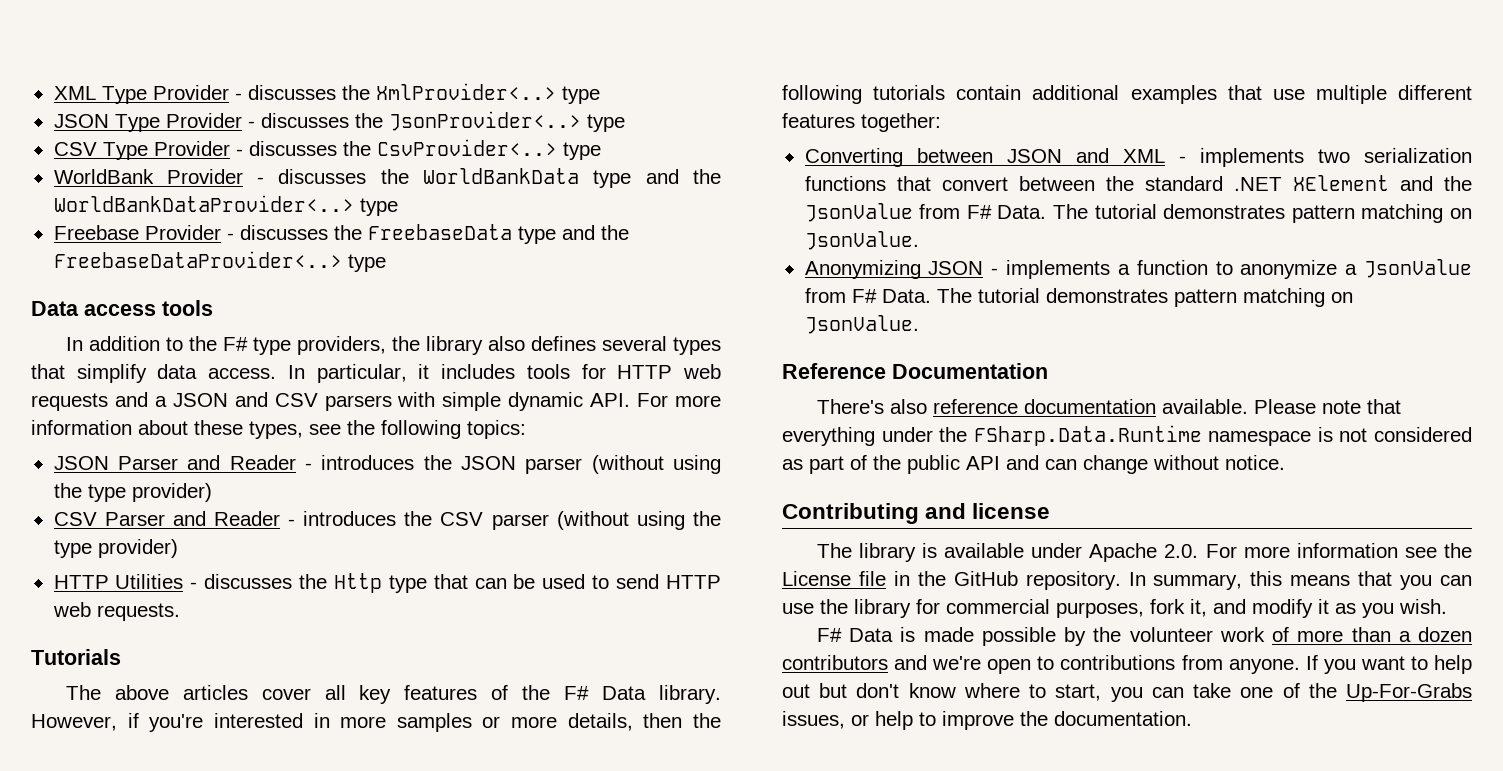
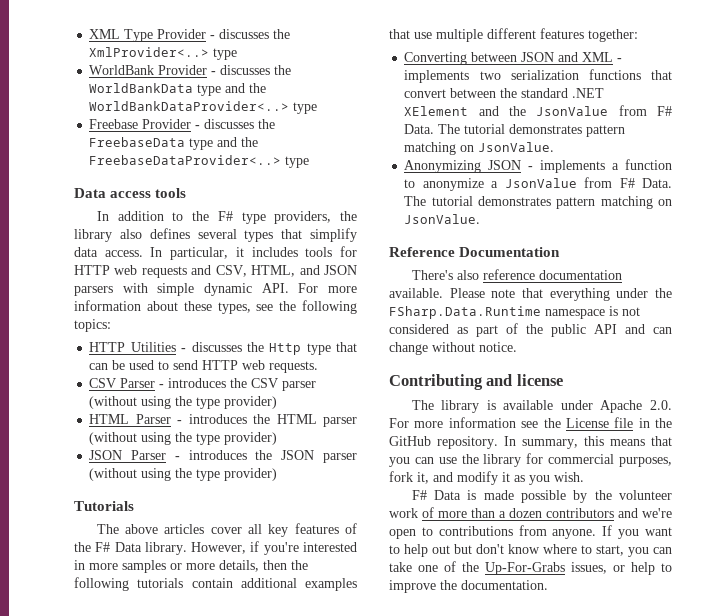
- JSON Type Provider - discusses the JsonProvider<..> type
- CSV Type Provider - discusses the CsvProvider<..> type
- In particular, it includes tools for HTTP web requests and a JSON and CSV parsers with simple dynamic API. For more information about these types, see the following topics:
+ In particular, it includes tools for HTTP web requests and CSV, HTML, and JSON parsers with simple dynamic API. For more information about these types, see the following topics:
- JSON Parser and Reader - introduces the JSON parser (without using the type provider)
- CSV Parser and Reader - introduces the CSV parser (without using the type provider)
+ CSV Parser - introduces the CSV parser (without using the type provider)
+ HTML Parser - introduces the HTML parser (without using the type provider)
+ JSON Parser - introduces the JSON parser (without using the type provider)

